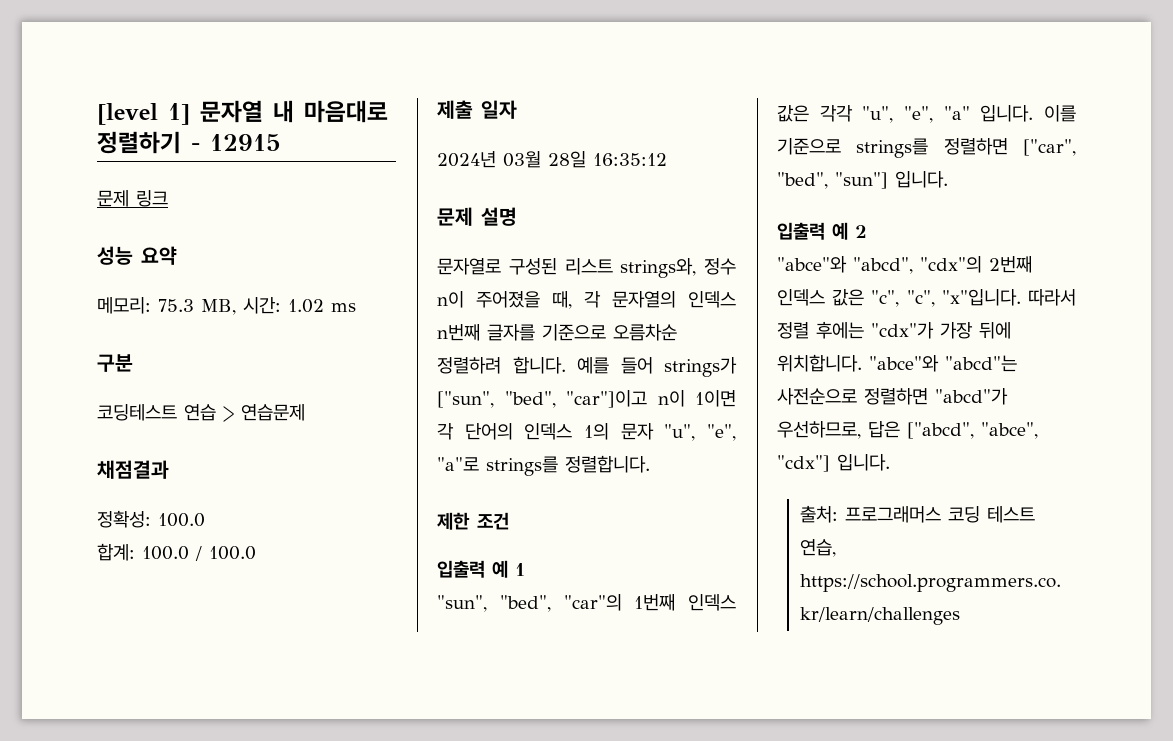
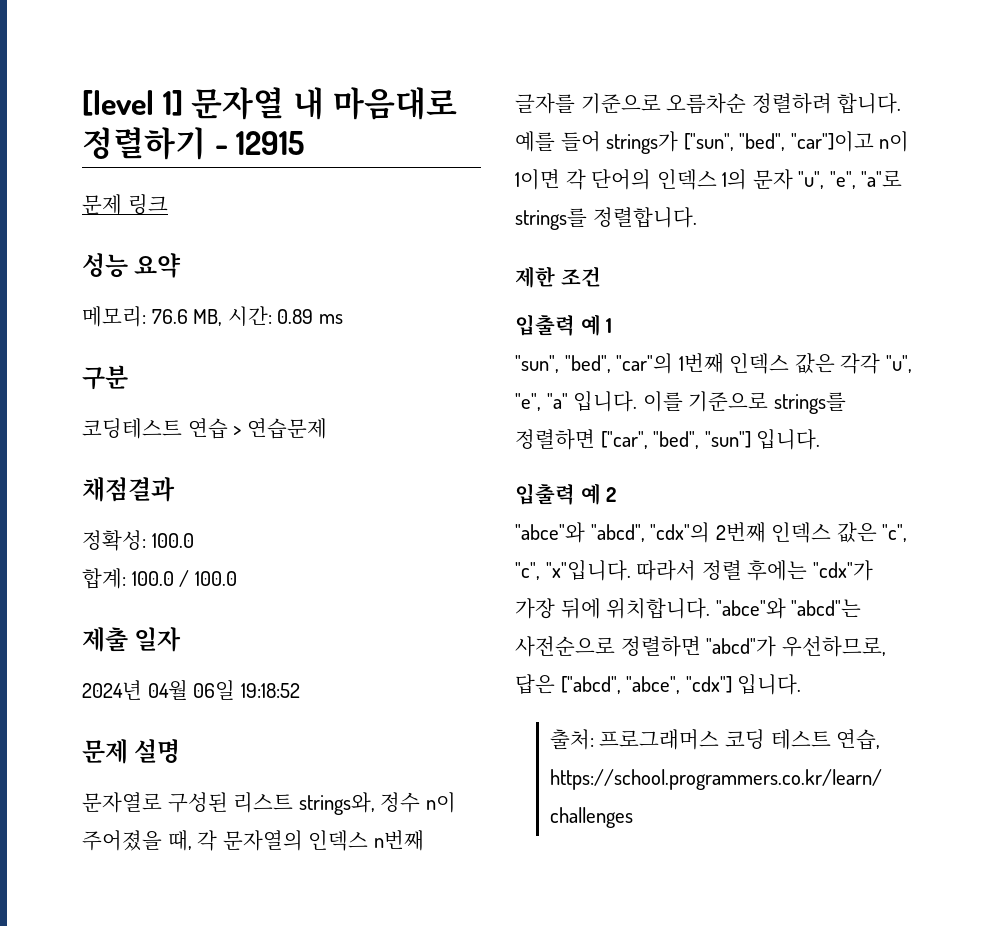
- 메모리: 75.3 MB, 시간: 1.02 ms
+ 메모리: 76.6 MB, 시간: 0.89 ms
- 2024년 03월 28일 16:35:12
+ 2024년 04월 06일 19:18:52

